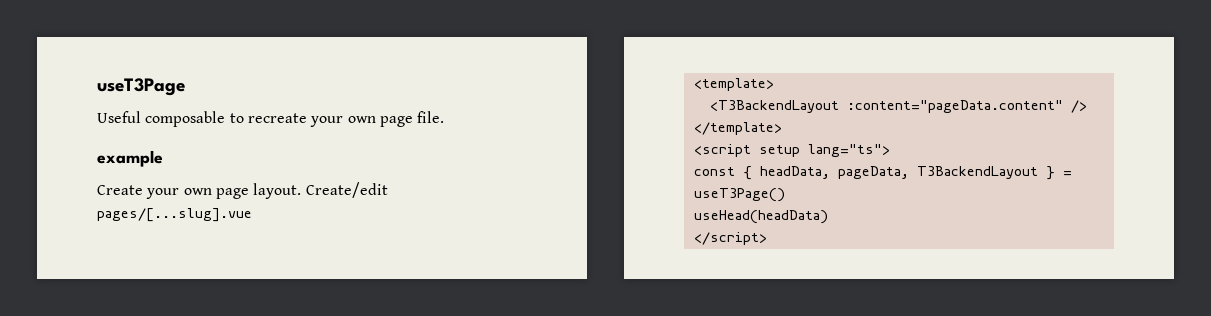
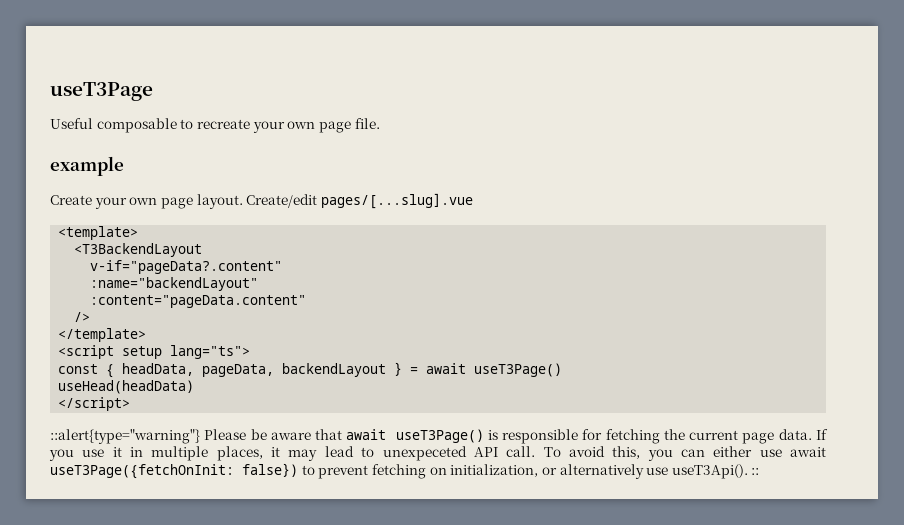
- <T3BackendLayout :content="pageData.content" />
+ <T3BackendLayout
+ v-if="pageData?.content"
+ :name="backendLayout"
+ :content="pageData.content"
+ />
- const { headData, pageData, T3BackendLayout } = useT3Page()
+ const { headData, pageData, backendLayout } = await useT3Page()
+ ::alert{type="warning"} Please be aware that await useT3Page() is responsible for fetching the current page data. If you use it in multiple places, it may lead to unexpeceted API call. To avoid this, you can either use await useT3Page({fetchOnInit: false}) to prevent fetching on initialization, or alternatively use useT3Api(). ::

